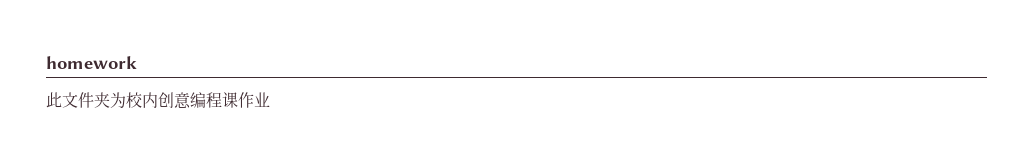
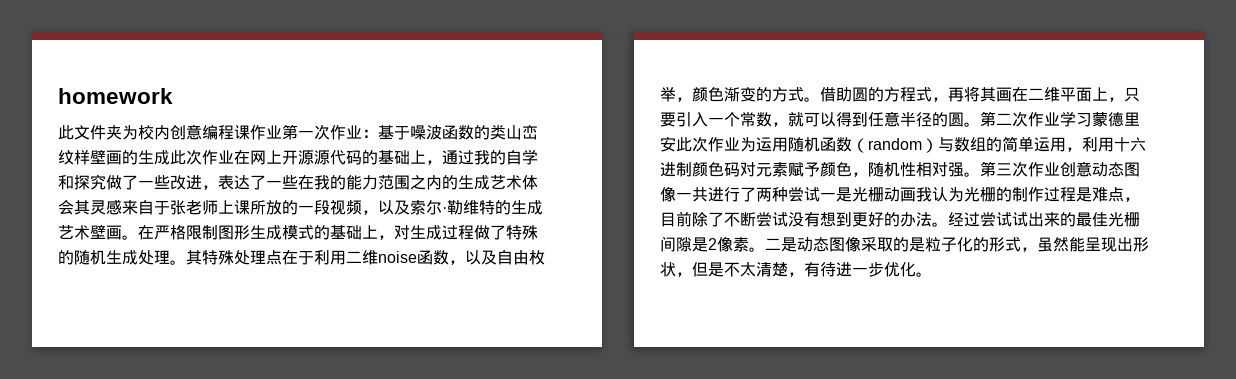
- 此文件夹为校内创意编程课作业
+ 此文件夹为校内创意编程课作业第一次作业：基于噪波函数的类山峦纹样壁画的生成此次作业在网上开源源代码的基础上，通过我的自学和探究做了一些改进，表达了一些在我的能力范围之内的生成艺术体会其灵感来自于张老师上课所放的一段视频，以及索尔·勒维特的生成艺术壁画。在严格限制图形生成模式的基础上，对生成过程做了特殊的随机生成处理。其特殊处理点在于利用二维noise函数，以及自由枚举，颜色渐变的方式。借助圆的方程式，再将其画在二维平面上，只要引入一个常数，就可以得到任意半径的圆。第二次作业学习蒙德里安此次作业为运用随机函数（random）与数组的简单运用，利用十六进制颜色码对元素赋予颜色，随机性相对强。第三次作业创意动态图像一共进行了两种尝试一是光栅动画我认为光栅的制作过程是难点，目前除了不断尝试没有想到更好的办法。经过尝试试出来的最佳光栅间隙是2像素。二是动态图像采取的是粒子化的形式，虽然能呈现出形状，但是不太清楚，有待进一步优化。

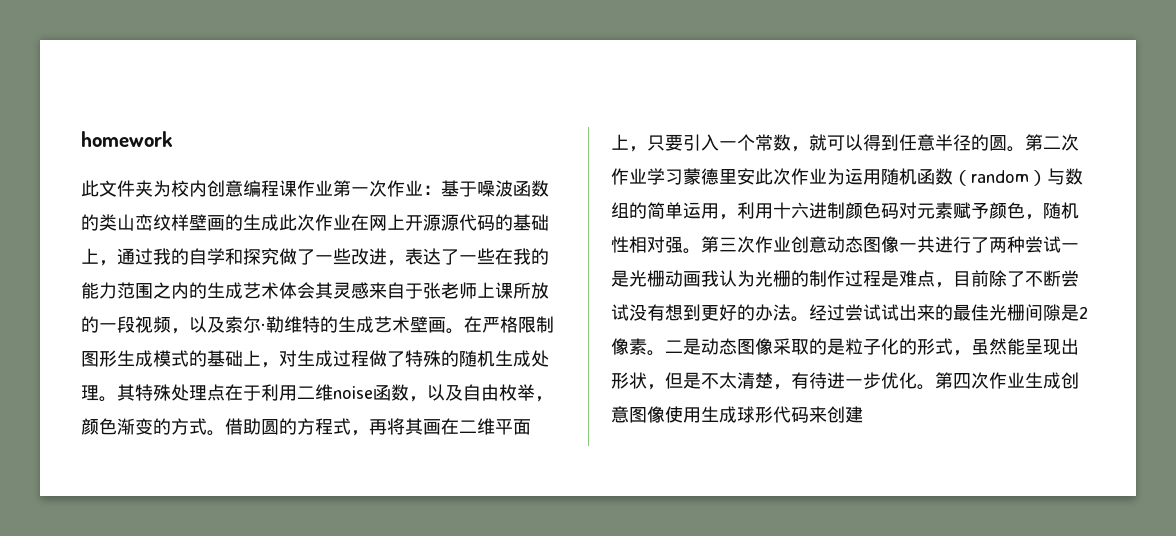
+ 第四次作业生成创意图像使用生成球形代码来创建

